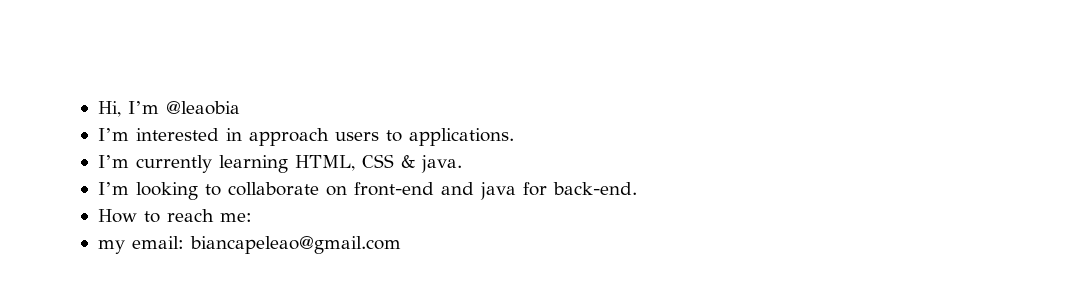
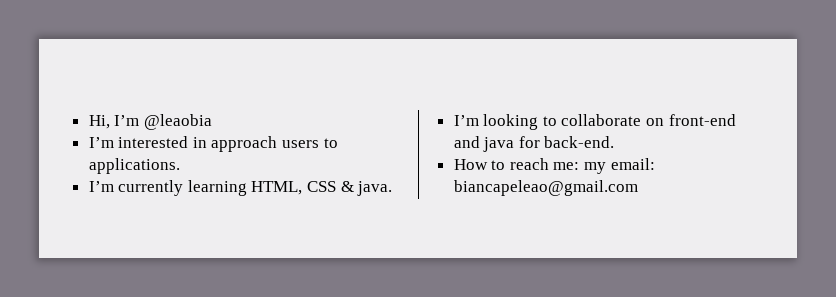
- How to reach me:
- my email: biancapeleao@gmail.com
+ How to reach me: my email: biancapeleao@gmail.com

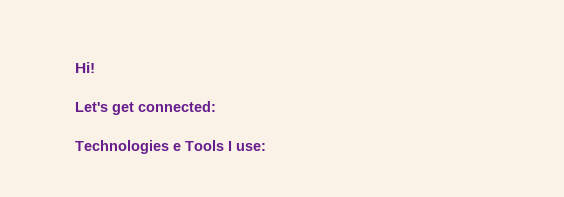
- Hi, I’m @leaobia
- I’m interested in approach users to applications.
- I’m currently learning HTML, CSS & java.
- I’m looking to collaborate on front-end and java for back-end.
- How to reach me: my email: biancapeleao@gmail.com
+ Hi!
+ Let's get connected:
+ Technologies e Tools I use:

